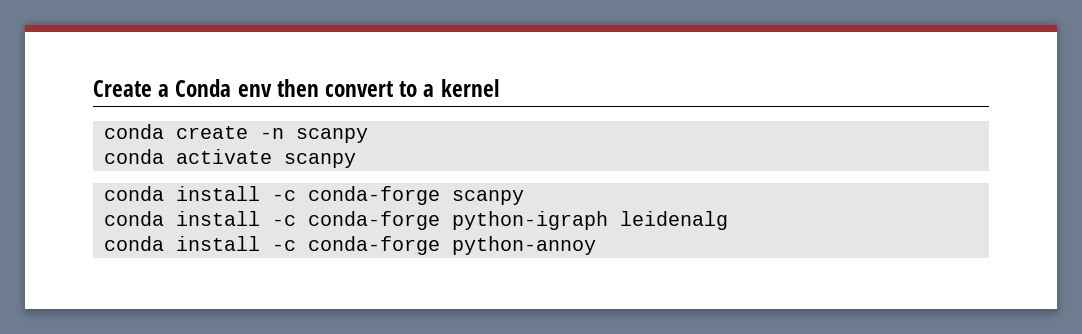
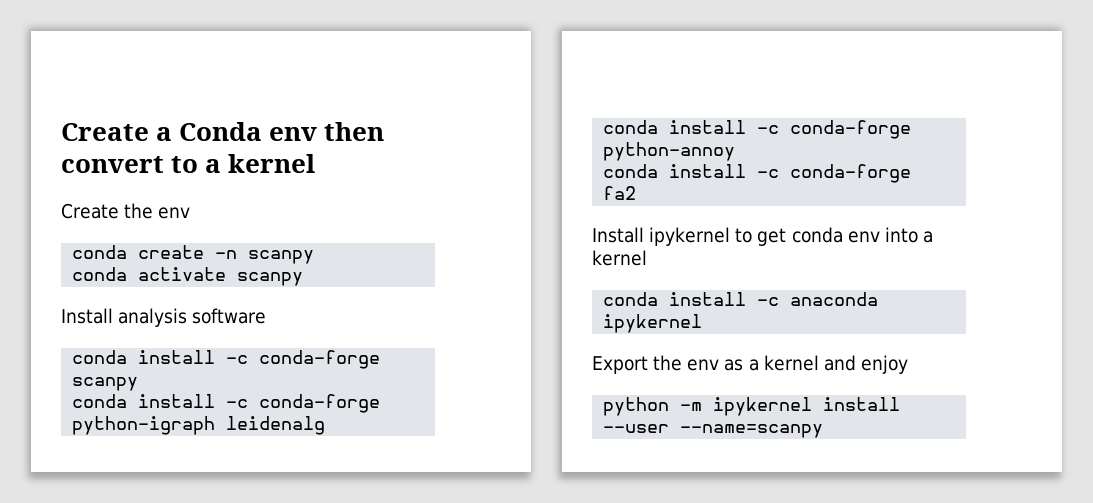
+ Create the env
+ Install analysis software
+ conda install -c conda-forge fa2
+ Install ipykernel to get conda env into a kernel
+ conda install -c anaconda ipykernel
+ Export the env as a kernel and enjoy
+ python -m ipykernel install --user --name=scanpy

